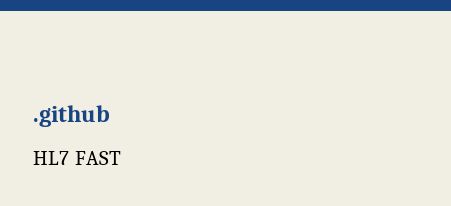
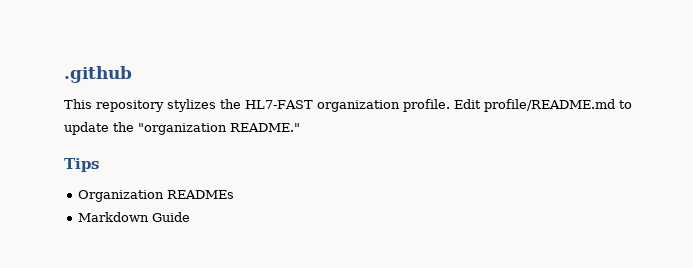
- HL7 FAST
+ This repository stylizes the HL7-FAST organization profile. Edit profile/README.md to update the "organization README."
+ Tips
+ Organization READMEs
+ Markdown Guide

